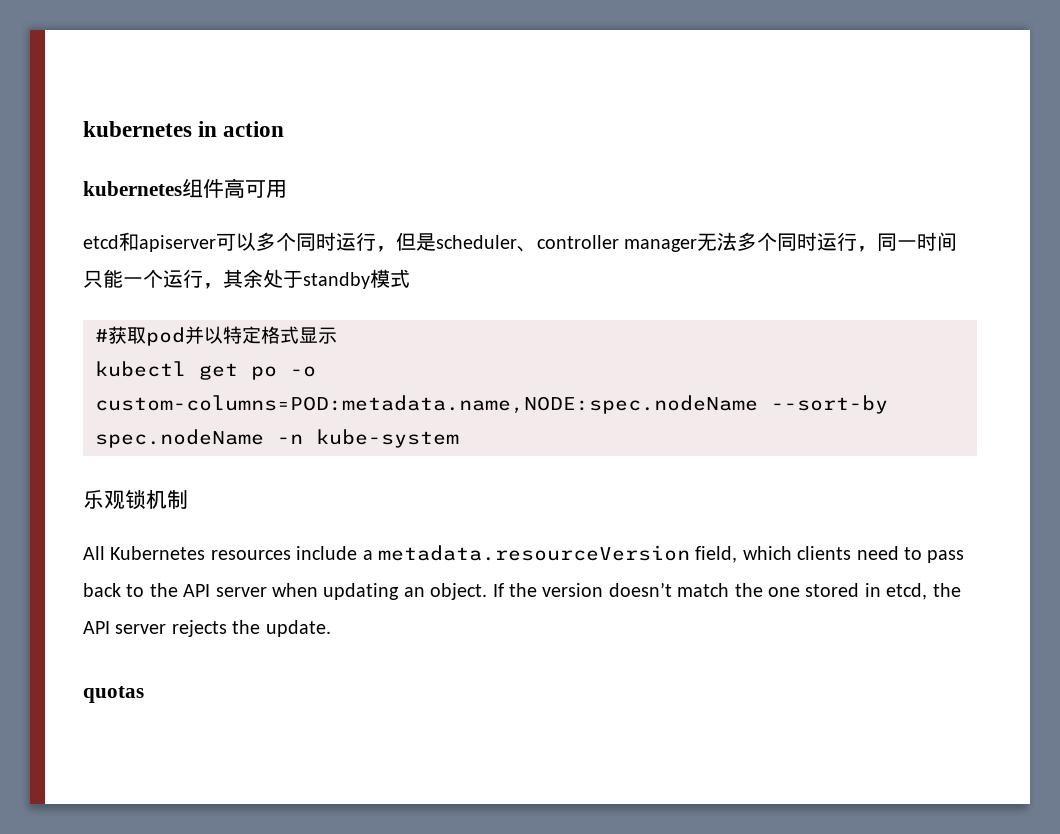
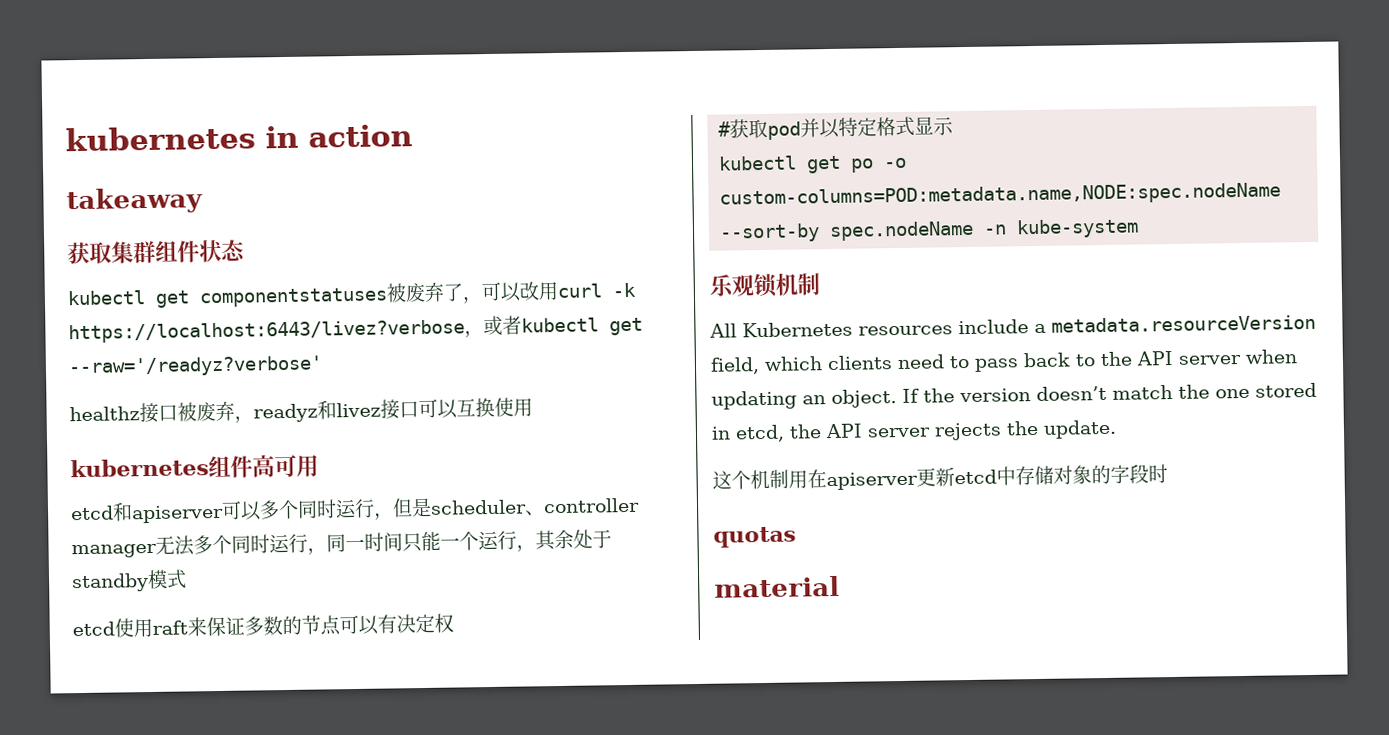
+ takeaway
+ 获取集群组件状态
+ kubectl get componentstatuses被废弃了，可以改用curl -k https://localhost:6443/livez?verbose，或者kubectl get --raw='/readyz?verbose'
+ healthz接口被废弃，readyz和livez接口可以互换使用
+ etcd使用raft来保证多数的节点可以有决定权
+ 这个机制用在apiserver更新etcd中存储对象的字段时
+ material

